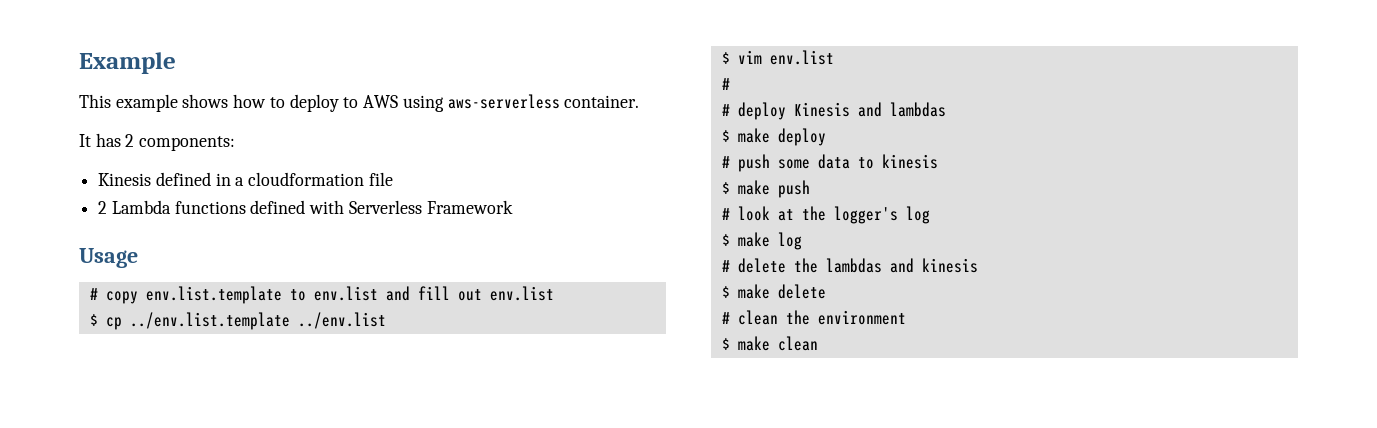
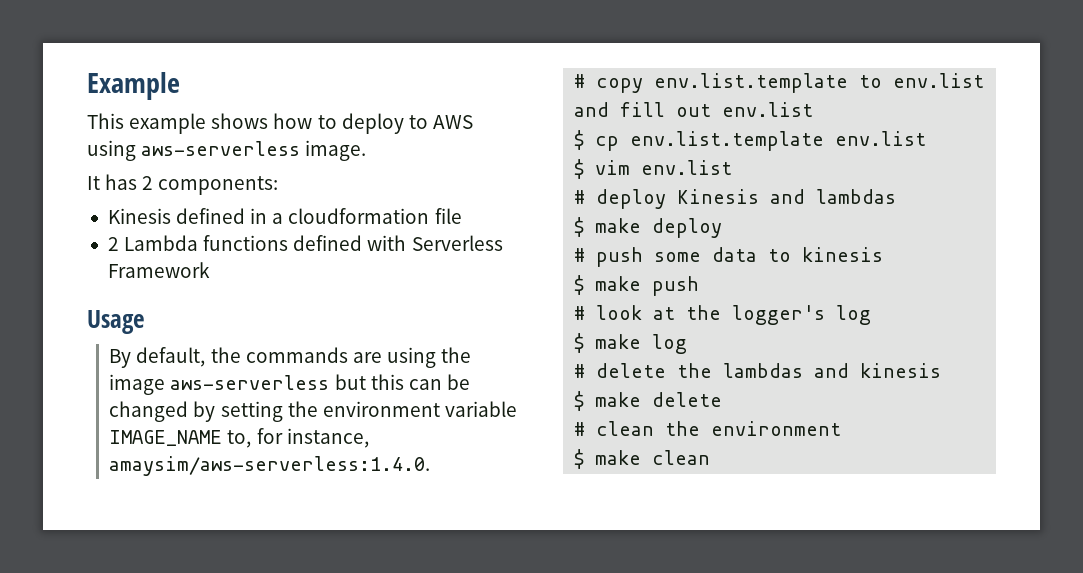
- This example shows how to deploy to AWS using aws-serverless container.
+ This example shows how to deploy to AWS using aws-serverless image.
+ By default, the commands are using the image aws-serverless but this can be changed by setting the environment variable IMAGE_NAME to, for instance, amaysim/aws-serverless:1.4.0.
- $ cp ../env.list.template ../env.list
+ $ cp env.list.template env.list
  $ vim env.list
- #

